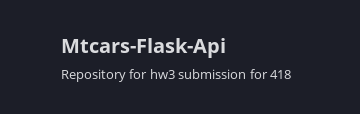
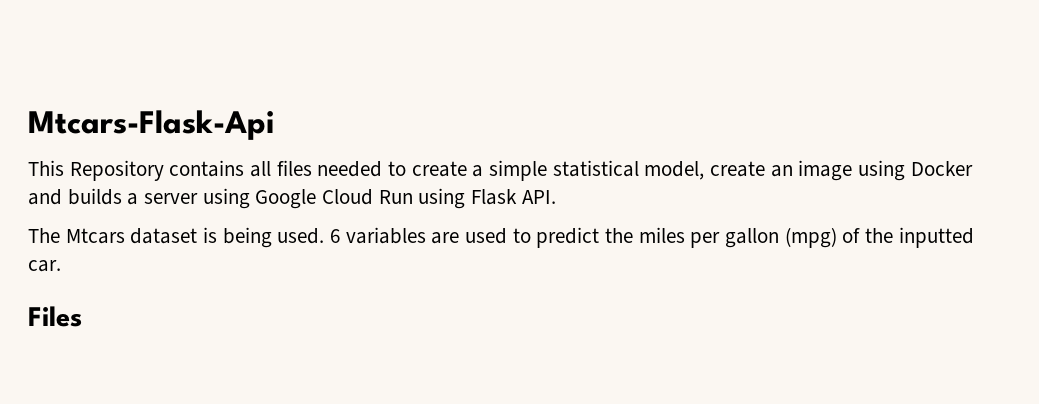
- Repository for hw3 submission for 418
+ This Repository contains all files needed to create a simple statistical model, create an image using Docker and builds a server using Google Cloud Run using Flask API.
+ The Mtcars dataset is being used. 6 variables are used to predict the miles per gallon (mpg) of the inputted car.
+ Files

